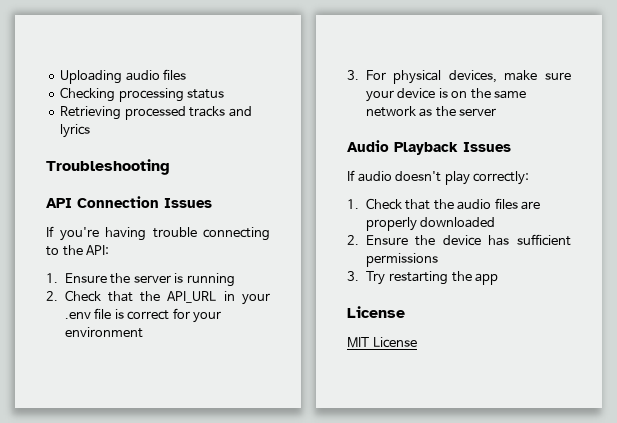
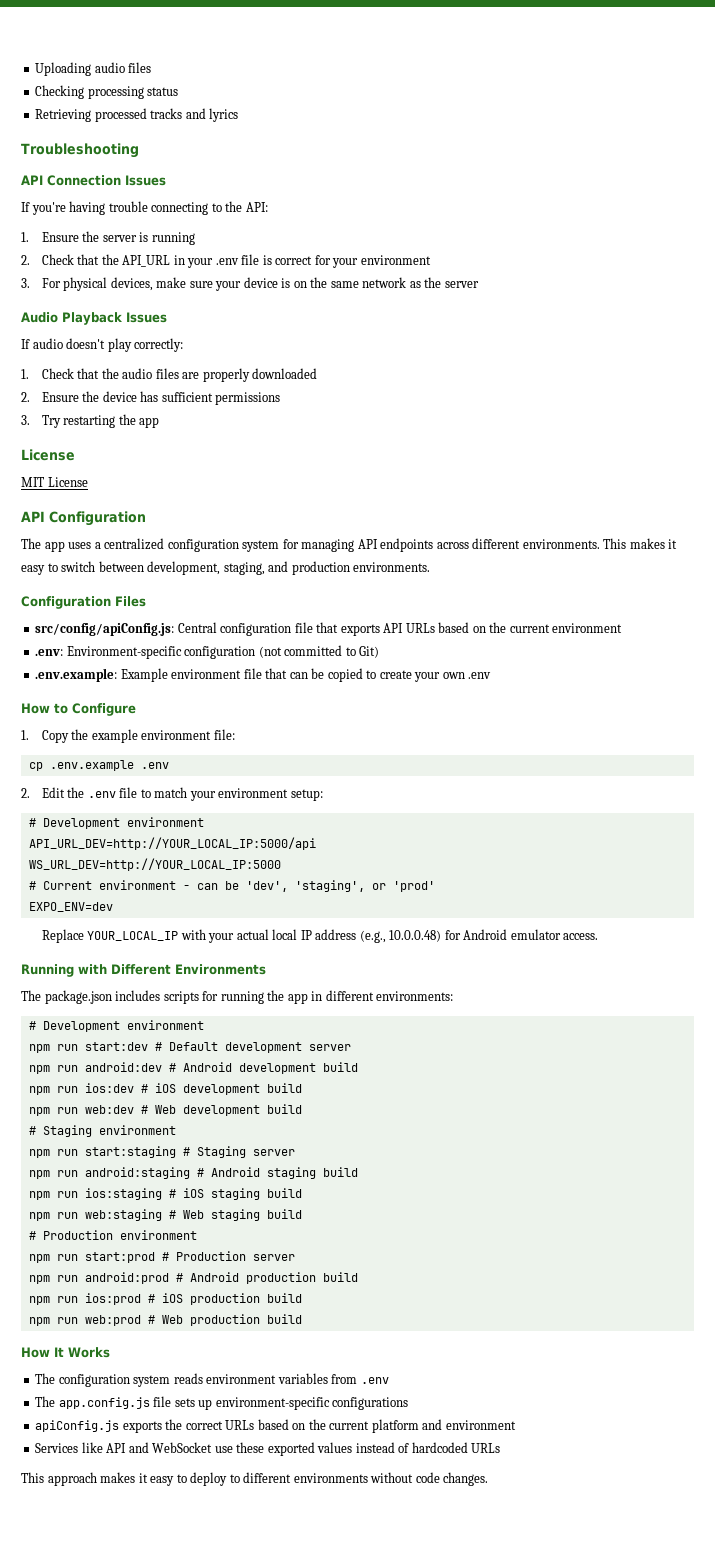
+ API Configuration
+ The app uses a centralized configuration system for managing API endpoints across different environments. This makes it easy to switch between development, staging, and production environments.
+ Configuration Files
+ src/config/apiConfig.js: Central configuration file that exports API URLs based on the current environment
+ .env: Environment-specific configuration (not committed to Git)
+ .env.example: Example environment file that can be copied to create your own .env
+ How to Configure
+ 1. Copy the example environment file:
+ cp .env.example .env
+ 2. Edit the .env file to match your environment setup:
+ # Development environment
+ API_URL_DEV=http://YOUR_LOCAL_IP:5000/api
+ WS_URL_DEV=http://YOUR_LOCAL_IP:5000
+ # Current environment - can be 'dev', 'staging', or 'prod'
+ EXPO_ENV=dev
+ Replace YOUR_LOCAL_IP with your actual local IP address (e.g., 10.0.0.48) for Android emulator access.
+ Running with Different Environments
+ The package.json includes scripts for running the app in different environments:
+ # Development environment
+ npm run start:dev # Default development server
+ npm run android:dev # Android development build
+ npm run ios:dev # iOS development build
+ npm run web:dev # Web development build
+ # Staging environment
+ npm run start:staging # Staging server
+ npm run android:staging # Android staging build
+ npm run ios:staging # iOS staging build
+ npm run web:staging # Web staging build
+ # Production environment
+ npm run start:prod # Production server
+ npm run android:prod # Android production build
+ npm run ios:prod # iOS production build
+ npm run web:prod # Web production build
+ How It Works
+ The configuration system reads environment variables from .env
+ The app.config.js file sets up environment-specific configurations
+ apiConfig.js exports the correct URLs based on the current platform and environment
+ Services like API and WebSocket use these exported values instead of hardcoded URLs
+ This approach makes it easy to deploy to different environments without code changes.

